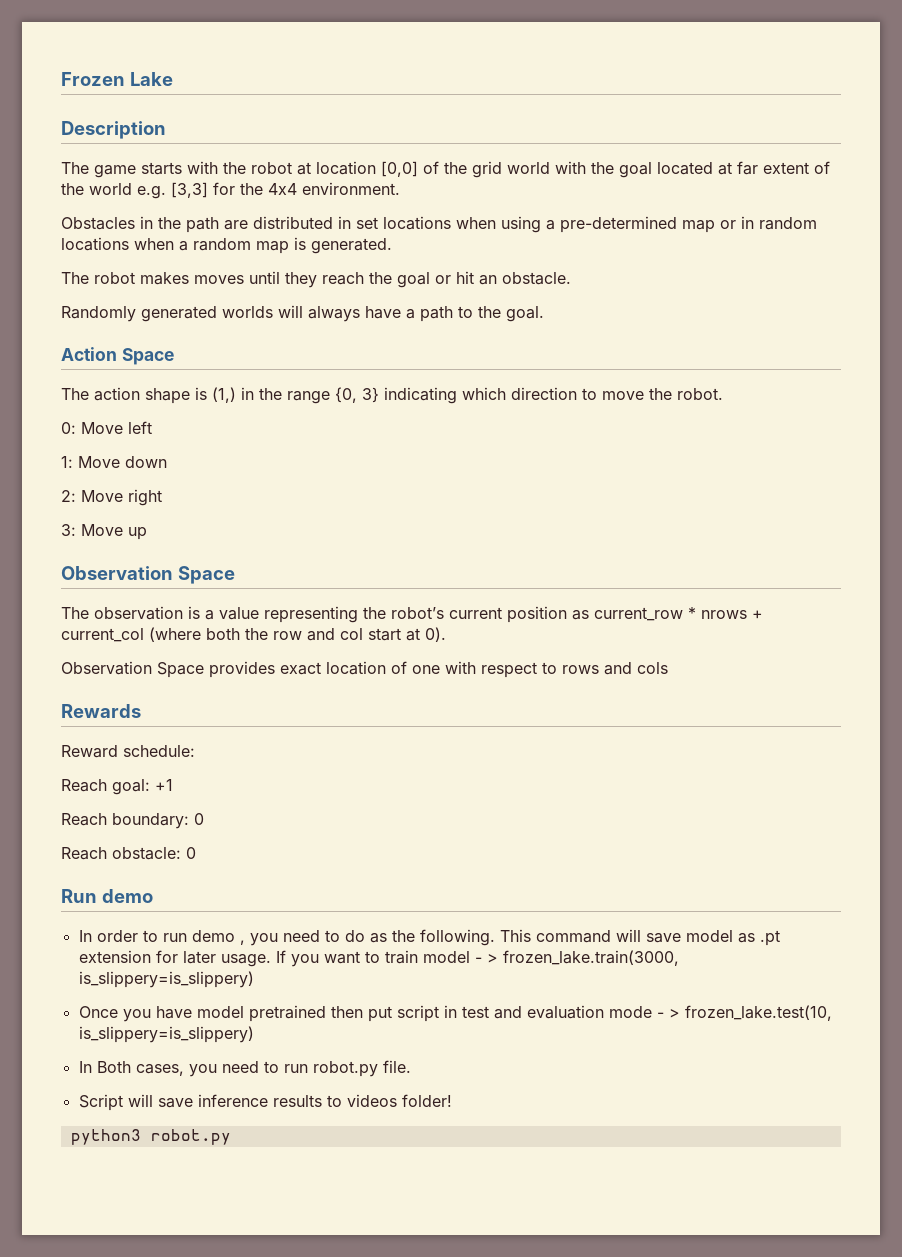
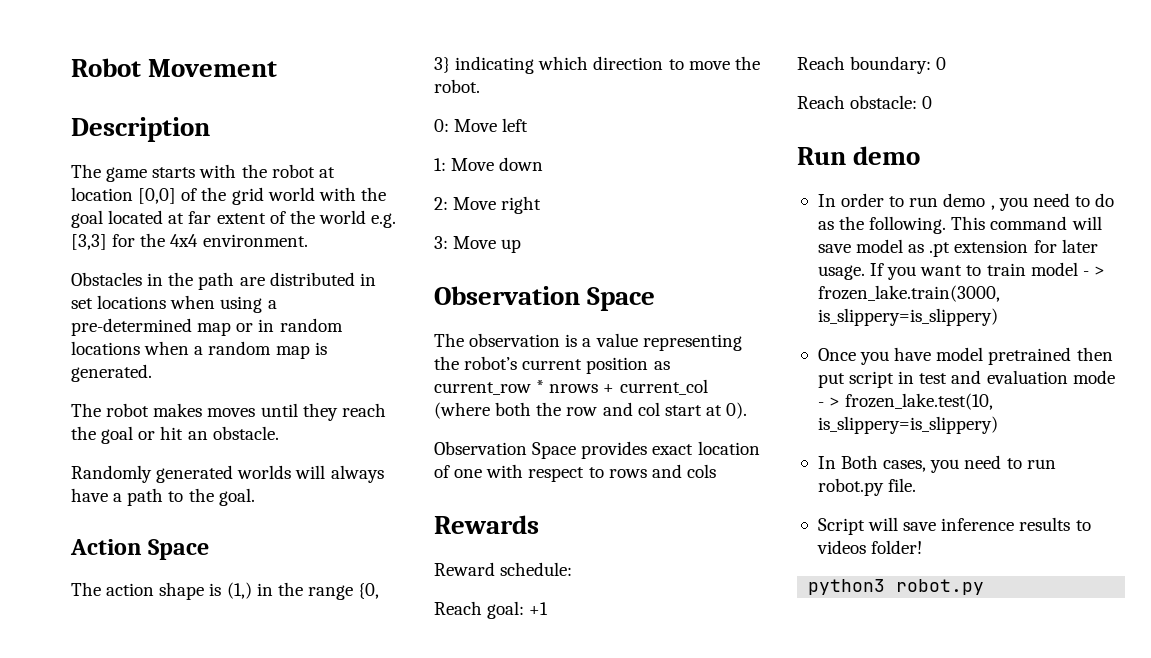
- Frozen Lake
+ Robot Movement

